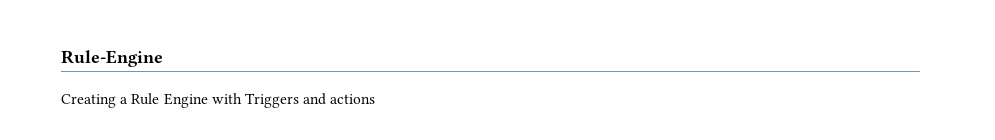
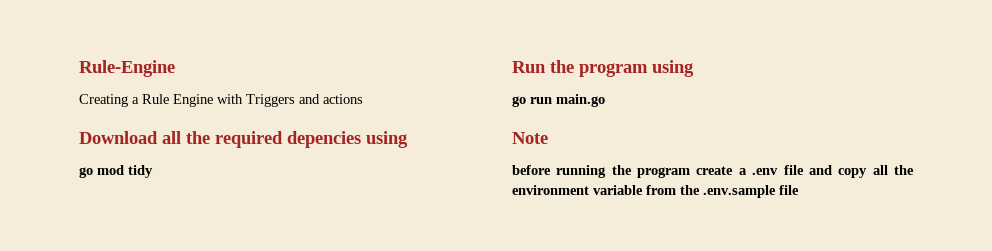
+ Download all the required depencies using
+ go mod tidy
+ Run the program using
+ go run main.go
+ Note
+ before running the program create a .env file and copy all the environment variable from the .env.sample file

